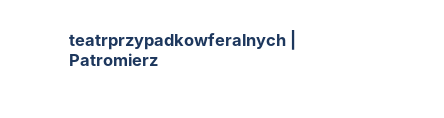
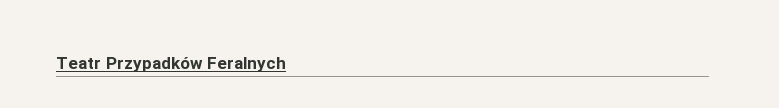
- teatrprzypadkowferalnych | Patromierz
+ Teatr Przypadków Feralnych

